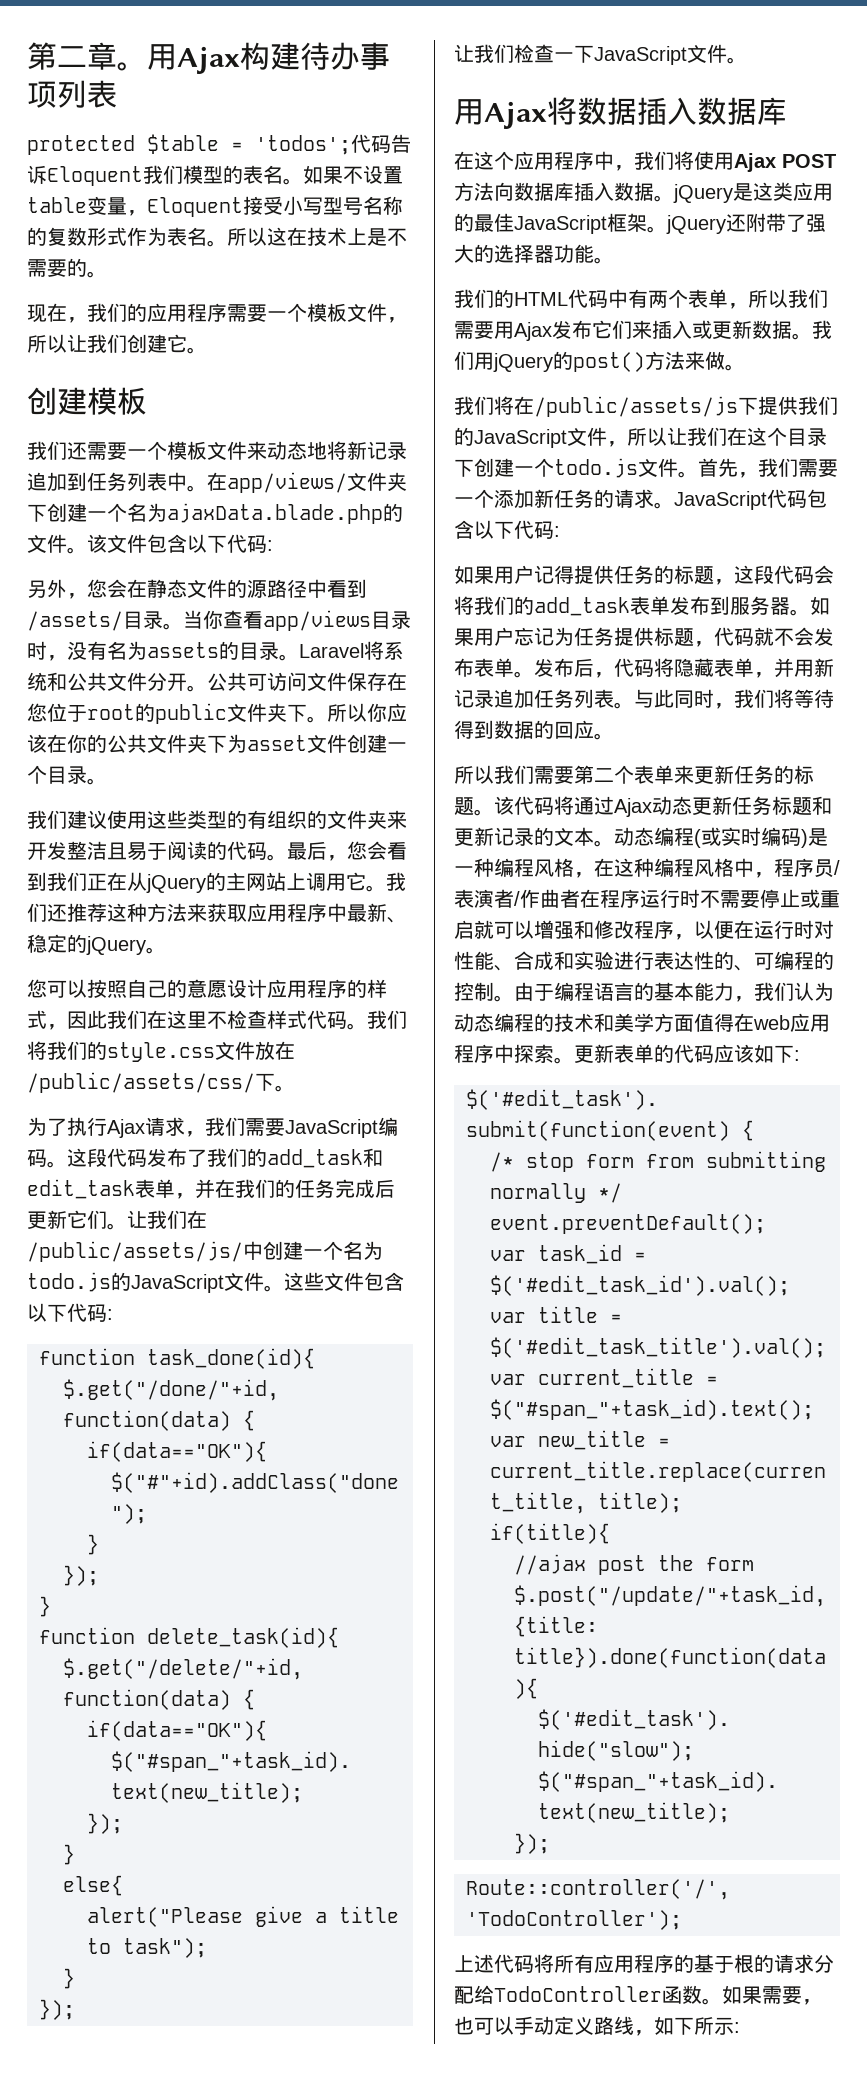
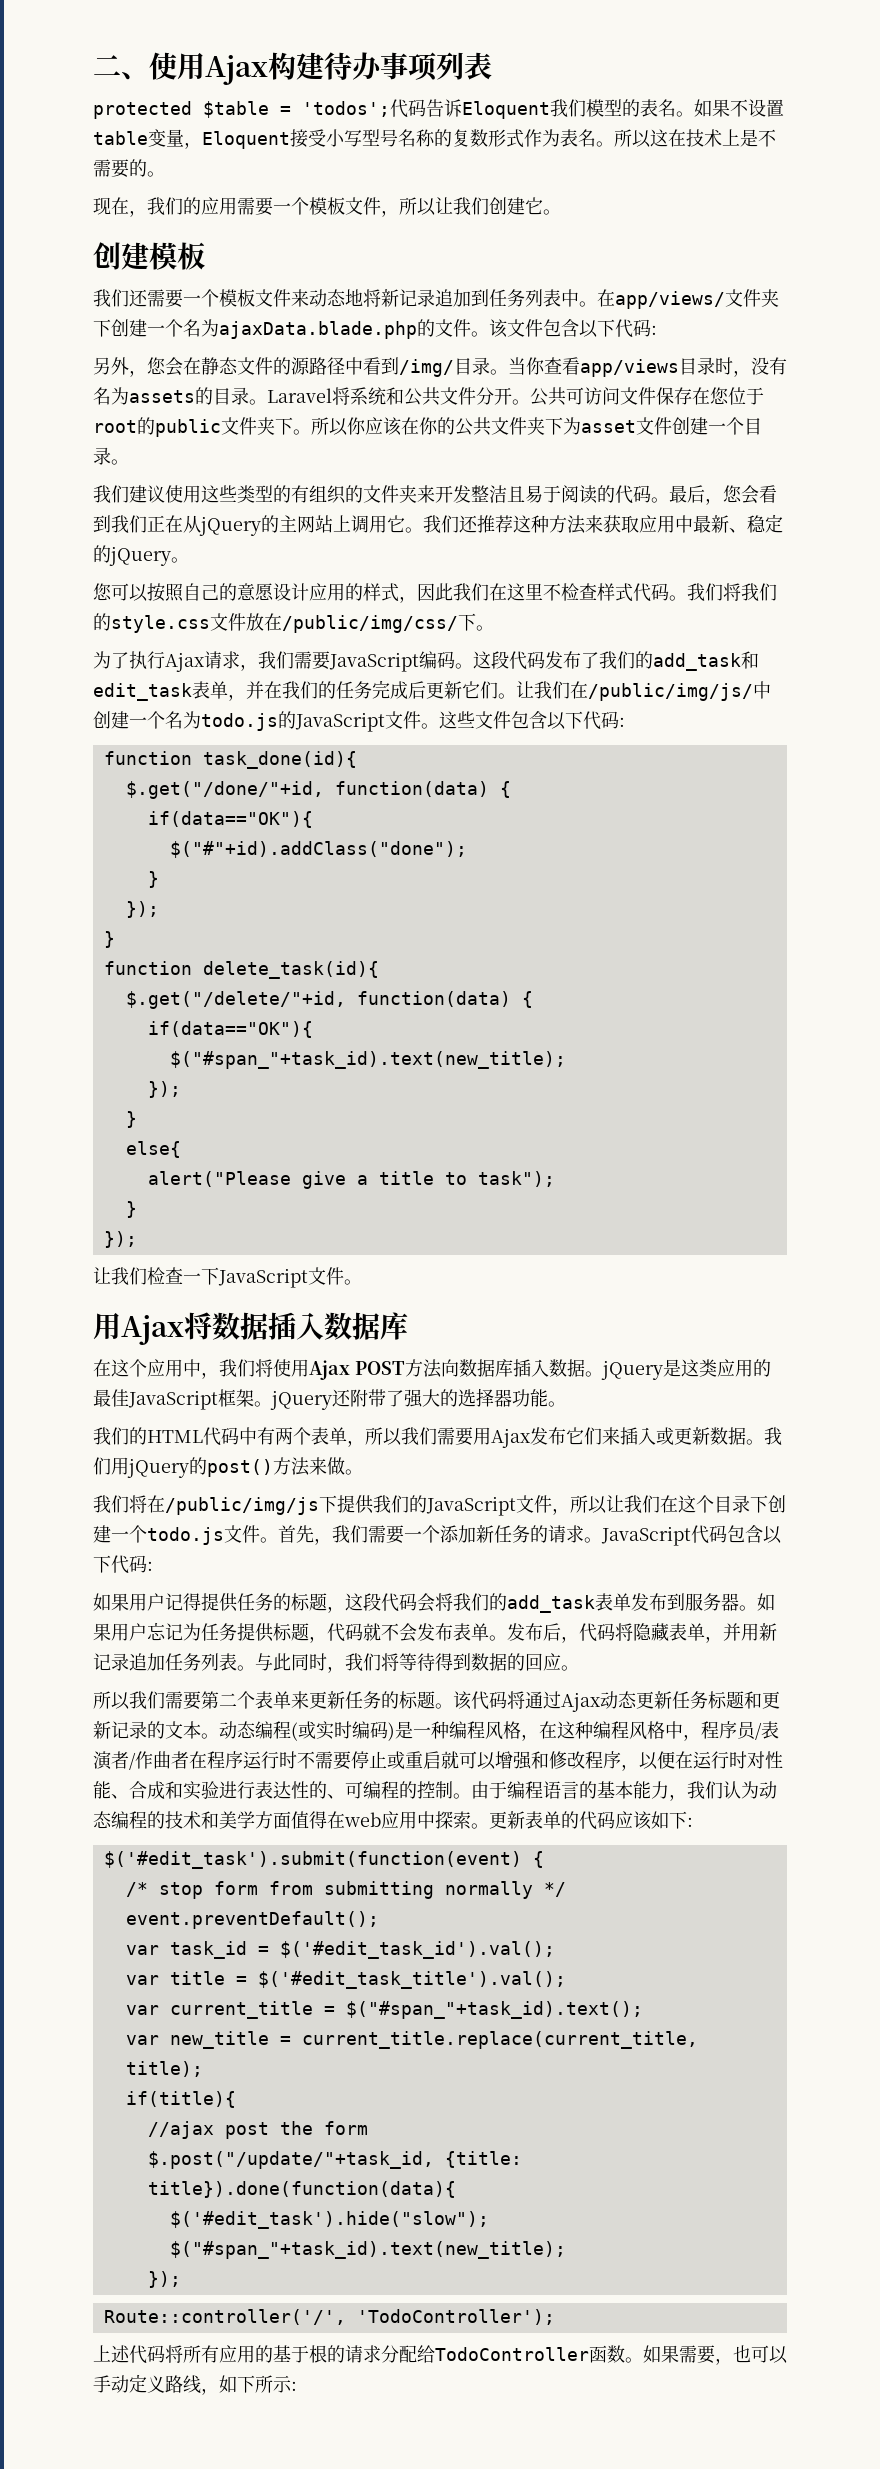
- 第二章。用Ajax构建待办事项列表
+ 二、使用Ajax构建待办事项列表
- 现在，我们的应用程序需要一个模板文件，所以让我们创建它。
+ 现在，我们的应用需要一个模板文件，所以让我们创建它。
- 另外，您会在静态文件的源路径中看到/assets/目录。
+ 另外，您会在静态文件的源路径中看到/img/目录。
- 我们还推荐这种方法来获取应用程序中最新、稳定的jQuery。
+ 我们还推荐这种方法来获取应用中最新、稳定的jQuery。
- 您可以按照自己的意愿设计应用程序的样式，因此我们在这里不检查样式代码。
+ 您可以按照自己的意愿设计应用的样式，因此我们在这里不检查样式代码。
- 我们将我们的style.css文件放在/public/assets/css/下。
+ 我们将我们的style.css文件放在/public/img/css/下。
- 让我们在/public/assets/js/中创建一个名为todo.js的JavaScript文件。
+ 让我们在/public/img/js/中创建一个名为todo.js的JavaScript文件。
- 在这个应用程序中，我们将使用Ajax POST方法向数据库插入数据。jQuery是这类应用的最佳JavaScript框架。jQuery还附带了强大的选择器功能。
+ 在这个应用中，我们将使用Ajax POST方法向数据库插入数据。jQuery是这类应用的最佳JavaScript框架。jQuery还附带了强大的选择器功能。
- 我们将在/public/assets/js下提供我们的JavaScript文件，所以让我们在这个目录下创建一个todo.js文件。
+ 我们将在/public/img/js下提供我们的JavaScript文件，所以让我们在这个目录下创建一个todo.js文件。
- 由于编程语言的基本能力，我们认为动态编程的技术和美学方面值得在web应用程序中探索。
+ 由于编程语言的基本能力，我们认为动态编程的技术和美学方面值得在web应用中探索。
- 上述代码将所有应用程序的基于根的请求分配给TodoController函数。
+ 上述代码将所有应用的基于根的请求分配给TodoController函数。

